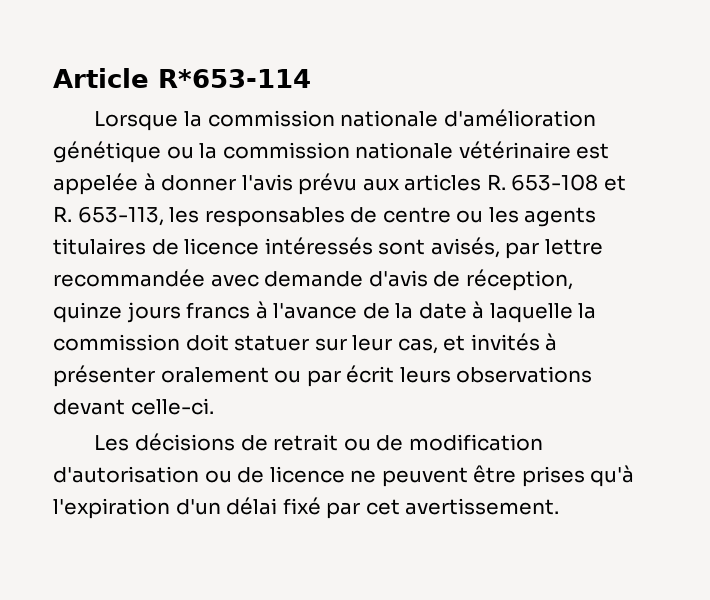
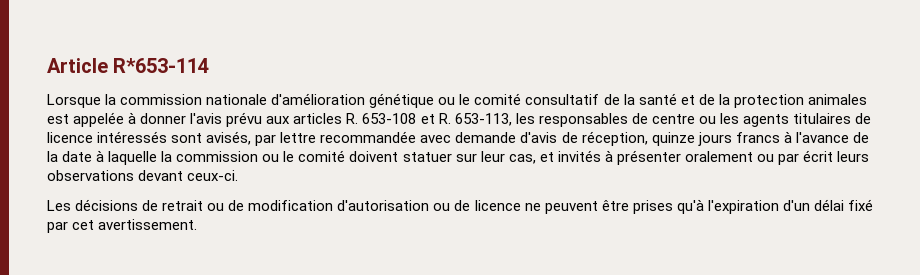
- Lorsque la commission nationale d'amélioration génétique ou la commission nationale vétérinaire est appelée à donner l'avis prévu aux articles R. 653-108 et R. 653-113, les responsables de centre ou les agents titulaires de licence intéressés sont avisés, par lettre recommandée avec demande d'avis de réception, quinze jours francs à l'avance de la date à laquelle la commission doit statuer sur leur cas, et invités à présenter oralement ou par écrit leurs observations devant celle-ci.
+ Lorsque la commission nationale d'amélioration génétique ou le comité consultatif de la santé et de la protection animales est appelée à donner l'avis prévu aux articles R. 653-108 et R. 653-113, les responsables de centre ou les agents titulaires de licence intéressés sont avisés, par lettre recommandée avec demande d'avis de réception, quinze jours francs à l'avance de la date à laquelle la commission ou le comité doivent statuer sur leur cas, et invités à présenter oralement ou par écrit leurs observations devant ceux-ci.

